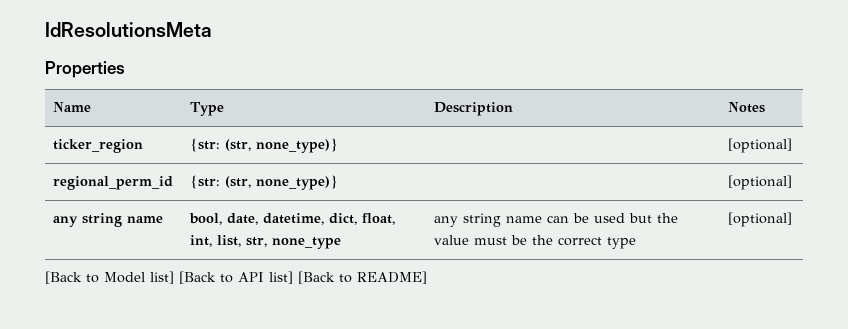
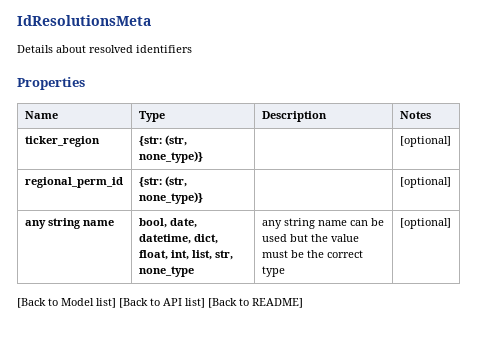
+ Details about resolved identifiers

